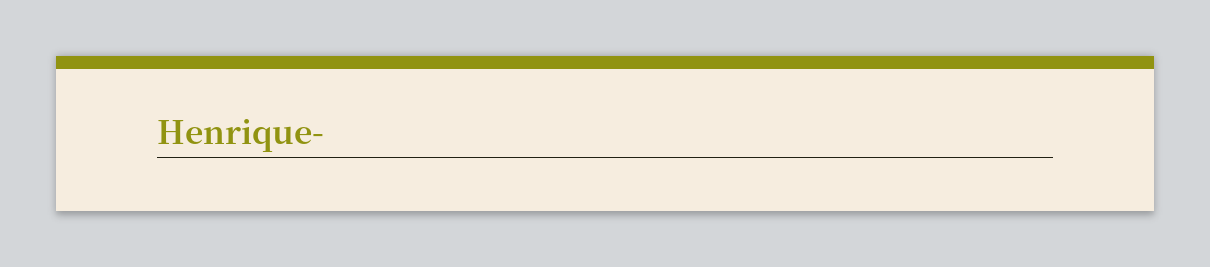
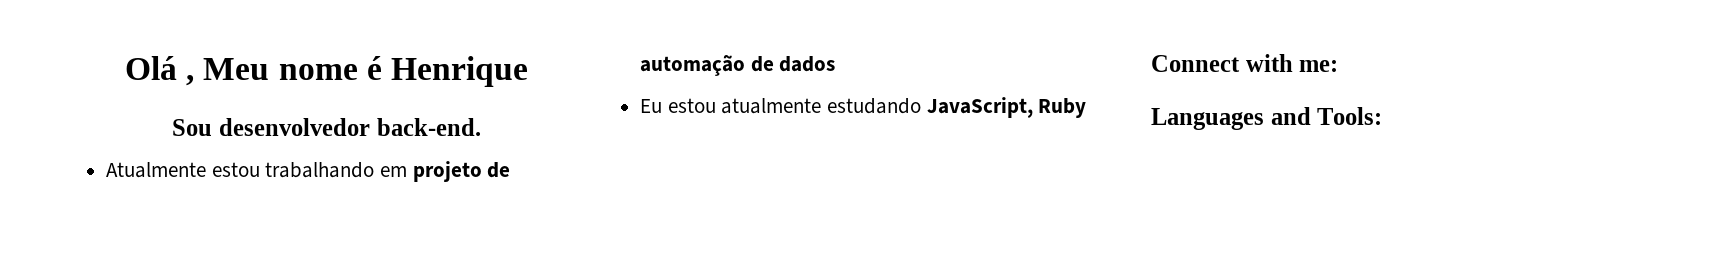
- Henrique-
+ Olá , Meu nome é Henrique
+ Sou desenvolvedor back-end.
+ Atualmente estou trabalhando em projeto de automação de dados
+ Eu estou atualmente estudando JavaScript, Ruby
+ Connect with me:
+ Languages and Tools:

